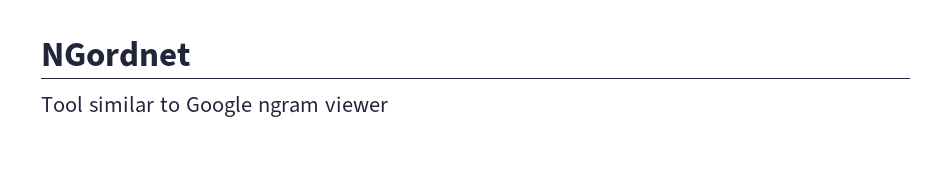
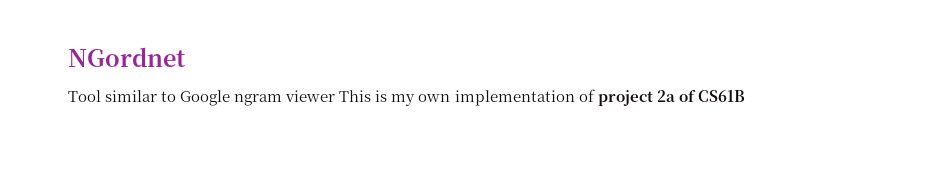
- Tool similar to Google ngram viewer
+ Tool similar to Google ngram viewer This is my own implementation of project 2a of CS61B

